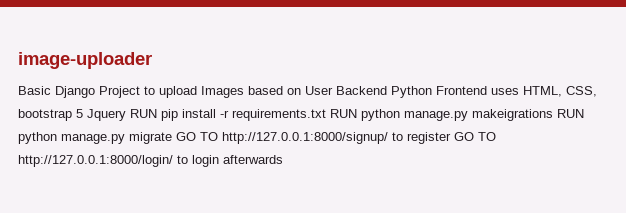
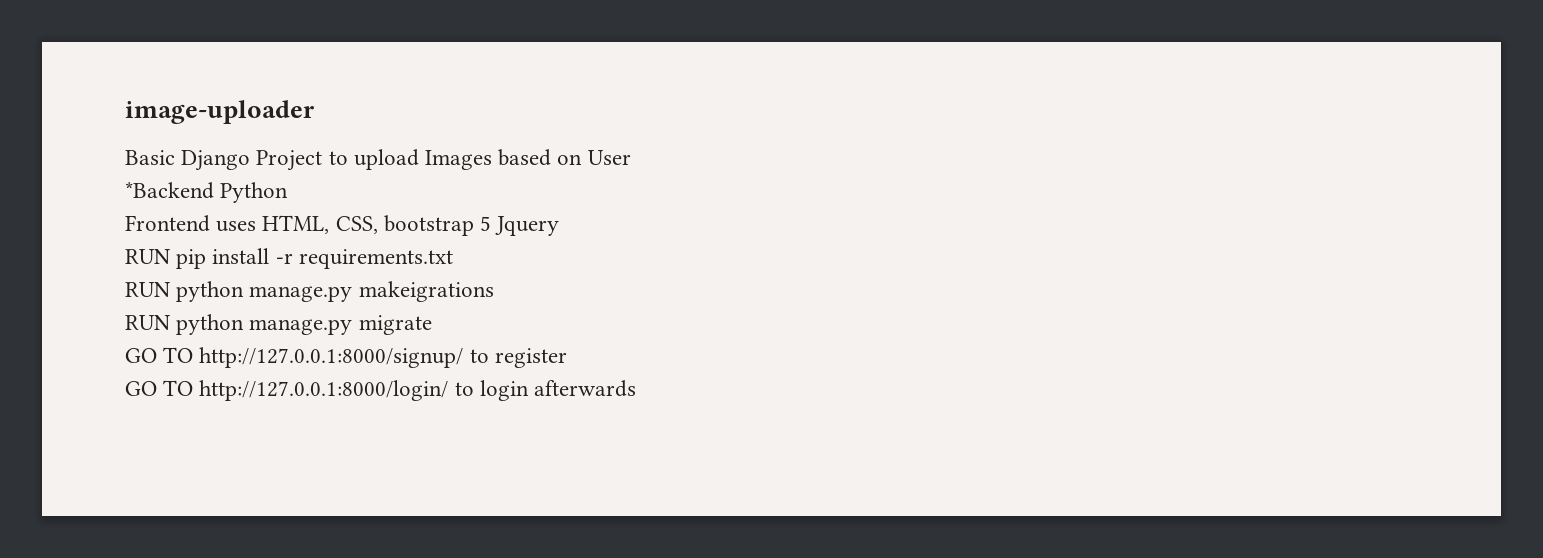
- Basic Django Project to upload Images based on User Backend Python Frontend uses HTML, CSS, bootstrap 5 Jquery RUN pip install -r requirements.txt RUN python manage.py makeigrations RUN python manage.py migrate GO TO http://127.0.0.1:8000/signup/ to register GO TO http://127.0.0.1:8000/login/ to login afterwards
+ Basic Django Project to upload Images based on User
+ *Backend Python
+ Frontend uses HTML, CSS, bootstrap 5 Jquery
+ RUN pip install -r requirements.txt
+ RUN python manage.py makeigrations
+ RUN python manage.py migrate
+ GO TO http://127.0.0.1:8000/signup/ to register
+ GO TO http://127.0.0.1:8000/login/ to login afterwards

